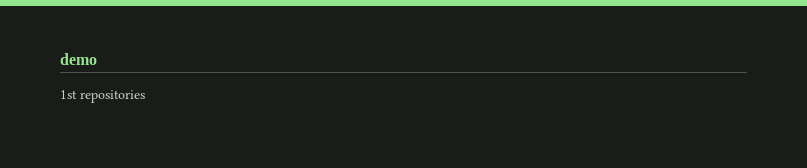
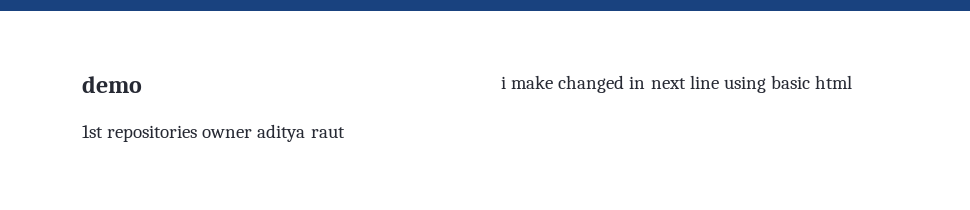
- 1st repositories
+ 1st repositories owner aditya raut
+ i make changed in next line using basic html

